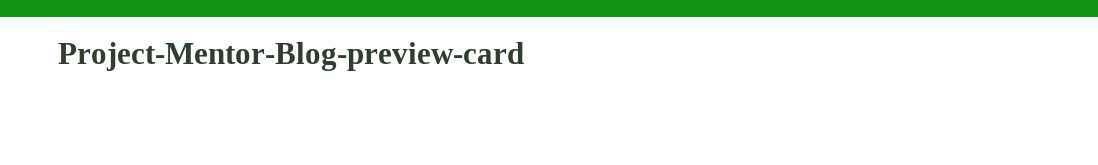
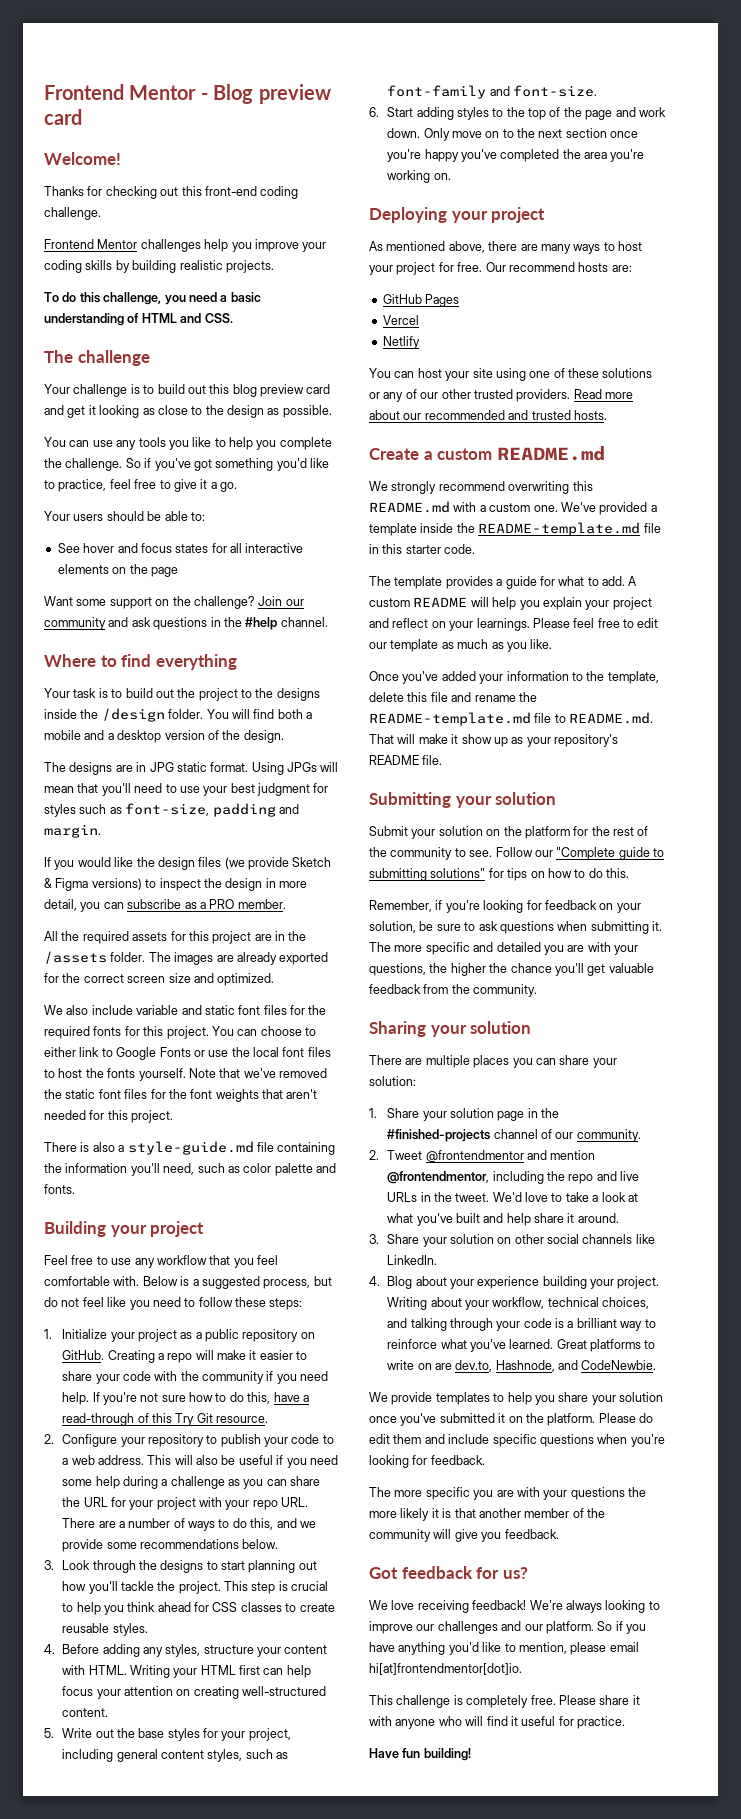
- Project-Mentor-Blog-preview-card
+ Frontend Mentor - Blog preview card
+ Welcome!
+ Thanks for checking out this front-end coding challenge.
+ Frontend Mentor challenges help you improve your coding skills by building realistic projects.
+ To do this challenge, you need a basic understanding of HTML and CSS.
+ The challenge
+ Your challenge is to build out this blog preview card and get it looking as close to the design as possible.
+ You can use any tools you like to help you complete the challenge. So if you've got something you'd like to practice, feel free to give it a go.
+ Your users should be able to:
+ See hover and focus states for all interactive elements on the page
+ Want some support on the challenge? Join our community and ask questions in the #help channel.
+ Where to find everything
+ Your task is to build out the project to the designs inside the /design folder. You will find both a mobile and a desktop version of the design.
+ The designs are in JPG static format. Using JPGs will mean that you'll need to use your best judgment for styles such as font-size, padding and margin.
+ If you would like the design files (we provide Sketch & Figma versions) to inspect the design in more detail, you can subscribe as a PRO member.
+ All the required assets for this project are in the /assets folder. The images are already exported for the correct screen size and optimized.
+ We also include variable and static font files for the required fonts for this project. You can choose to either link to Google Fonts or use the local font files to host the fonts yourself. Note that we've removed the static font files for the font weights that aren't needed for this project.
+ There is also a style-guide.md file containing the information you'll need, such as color palette and fonts.
+ Building your project
+ Feel free to use any workflow that you feel comfortable with. Below is a suggested process, but do not feel like you need to follow these steps:
+ 1. Initialize your project as a public repository on GitHub. Creating a repo will make it easier to share your code with the community if you need help. If you're not sure how to do this, have a read-through of this Try Git resource.
+ 2. Configure your repository to publish your code to a web address. This will also be useful if you need some help during a challenge as you can share the URL for your project with your repo URL. There are a number of ways to do this, and we provide some recommendations below.
+ 3. Look through the designs to start planning out how you'll tackle the project. This step is crucial to help you think ahead for CSS classes to create reusable styles.
+ 4. Before adding any styles, structure your content with HTML. Writing your HTML first can help focus your attention on creating well-structured content.
+ 5. Write out the base styles for your project, including general content styles, such as font-family and font-size.
+ 6. Start adding styles to the top of the page and work down. Only move on to the next section once you're happy you've completed the area you're working on.
+ Deploying your project
+ As mentioned above, there are many ways to host your project for free. Our recommend hosts are:
+ GitHub Pages
+ Vercel
+ Netlify
+ You can host your site using one of these solutions or any of our other trusted providers. Read more about our recommended and trusted hosts.
+ Create a custom README.md
+ We strongly recommend overwriting this README.md with a custom one. We've provided a template inside the README-template.md file in this starter code.
+ The template provides a guide for what to add. A custom README will help you explain your project and reflect on your learnings. Please feel free to edit our template as much as you like.
+ Once you've added your information to the template, delete this file and rename the README-template.md file to README.md. That will make it show up as your repository's README file.
+ Submitting your solution
+ Submit your solution on the platform for the rest of the community to see. Follow our "Complete guide to submitting solutions" for tips on how to do this.
+ Remember, if you're looking for feedback on your solution, be sure to ask questions when submitting it. The more specific and detailed you are with your questions, the higher the chance you'll get valuable feedback from the community.
+ Sharing your solution
+ There are multiple places you can share your solution:
+ 1. Share your solution page in the #finished-projects channel of our community.
+ 2. Tweet @frontendmentor and mention @frontendmentor, including the repo and live URLs in the tweet. We'd love to take a look at what you've built and help share it around.
+ 3. Share your solution on other social channels like LinkedIn.
+ 4. Blog about your experience building your project. Writing about your workflow, technical choices, and talking through your code is a brilliant way to reinforce what you've learned. Great platforms to write on are dev.to, Hashnode, and CodeNewbie.
+ We provide templates to help you share your solution once you've submitted it on the platform. Please do edit them and include specific questions when you're looking for feedback.
+ The more specific you are with your questions the more likely it is that another member of the community will give you feedback.
+ Got feedback for us?
+ We love receiving feedback! We're always looking to improve our challenges and our platform. So if you have anything you'd like to mention, please email hi[at]frontendmentor[dot]io.
+ This challenge is completely free. Please share it with anyone who will find it useful for practice.
+ Have fun building!

